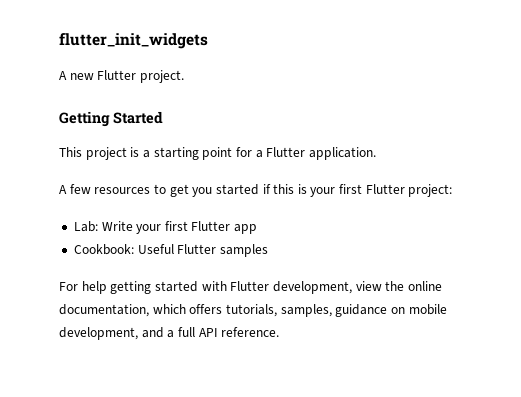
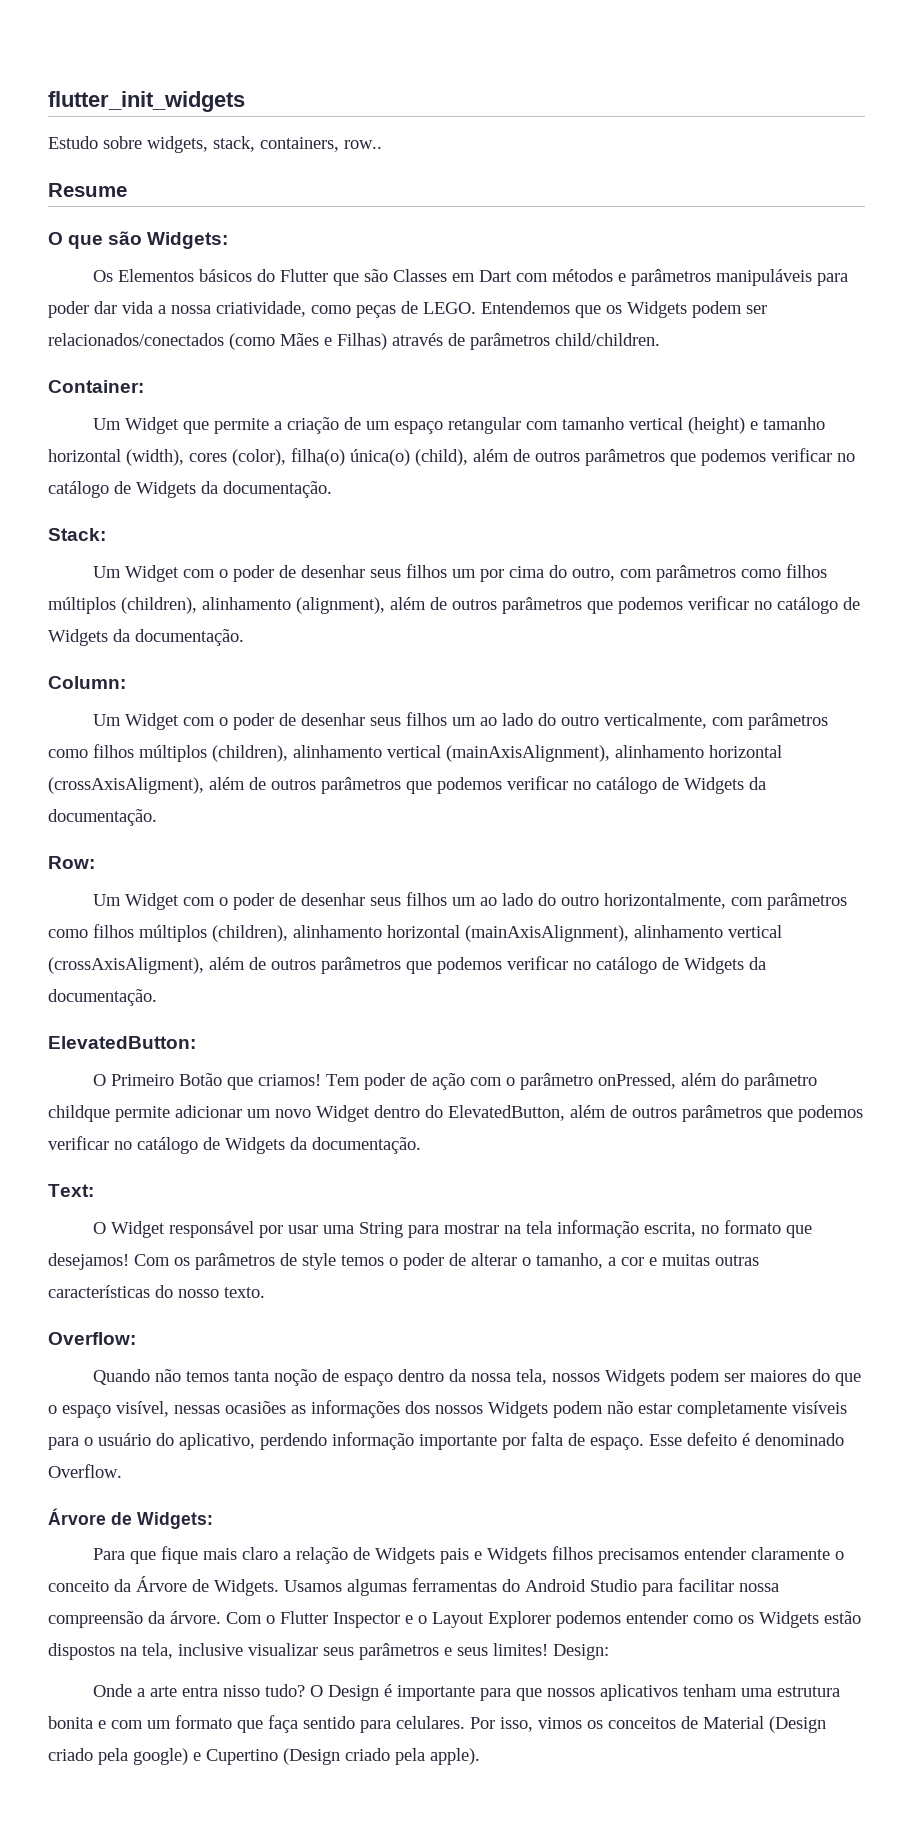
- A new Flutter project.
- Getting Started
- This project is a starting point for a Flutter application.
- A few resources to get you started if this is your first Flutter project:
- Lab: Write your first Flutter app
- Cookbook: Useful Flutter samples
- For help getting started with Flutter development, view the online documentation, which offers tutorials, samples, guidance on mobile development, and a full API reference.
+ Estudo sobre widgets, stack, containers, row..
+ Resume
+ O que são Widgets:
+ Os Elementos básicos do Flutter que são Classes em Dart com métodos e parâmetros manipuláveis para poder dar vida a nossa criatividade, como peças de LEGO. Entendemos que os Widgets podem ser relacionados/conectados (como Mães e Filhas) através de parâmetros child/children.
+ Container:
+ Um Widget que permite a criação de um espaço retangular com tamanho vertical (height) e tamanho horizontal (width), cores (color), filha(o) única(o) (child), além de outros parâmetros que podemos verificar no catálogo de Widgets da documentação.
+ Stack:
+ Um Widget com o poder de desenhar seus filhos um por cima do outro, com parâmetros como filhos múltiplos (children), alinhamento (alignment), além de outros parâmetros que podemos verificar no catálogo de Widgets da documentação.
+ Column:
+ Um Widget com o poder de desenhar seus filhos um ao lado do outro verticalmente, com parâmetros como filhos múltiplos (children), alinhamento vertical (mainAxisAlignment), alinhamento horizontal (crossAxisAligment), além de outros parâmetros que podemos verificar no catálogo de Widgets da documentação.
+ Row:
+ Um Widget com o poder de desenhar seus filhos um ao lado do outro horizontalmente, com parâmetros como filhos múltiplos (children), alinhamento horizontal (mainAxisAlignment), alinhamento vertical (crossAxisAligment), além de outros parâmetros que podemos verificar no catálogo de Widgets da documentação.
+ ElevatedButton:
+ O Primeiro Botão que criamos! Tem poder de ação com o parâmetro onPressed, além do parâmetro childque permite adicionar um novo Widget dentro do ElevatedButton, além de outros parâmetros que podemos verificar no catálogo de Widgets da documentação.
+ Text:
+ O Widget responsável por usar uma String para mostrar na tela informação escrita, no formato que desejamos! Com os parâmetros de style temos o poder de alterar o tamanho, a cor e muitas outras características do nosso texto.
+ Overflow:
+ Quando não temos tanta noção de espaço dentro da nossa tela, nossos Widgets podem ser maiores do que o espaço visível, nessas ocasiões as informações dos nossos Widgets podem não estar completamente visíveis para o usuário do aplicativo, perdendo informação importante por falta de espaço. Esse defeito é denominado Overflow.
+ Árvore de Widgets:
+ Para que fique mais claro a relação de Widgets pais e Widgets filhos precisamos entender claramente o conceito da Árvore de Widgets. Usamos algumas ferramentas do Android Studio para facilitar nossa compreensão da árvore. Com o Flutter Inspector e o Layout Explorer podemos entender como os Widgets estão dispostos na tela, inclusive visualizar seus parâmetros e seus limites! Design:
+ Onde a arte entra nisso tudo? O Design é importante para que nossos aplicativos tenham uma estrutura bonita e com um formato que faça sentido para celulares. Por isso, vimos os conceitos de Material (Design criado pela google) e Cupertino (Design criado pela apple).

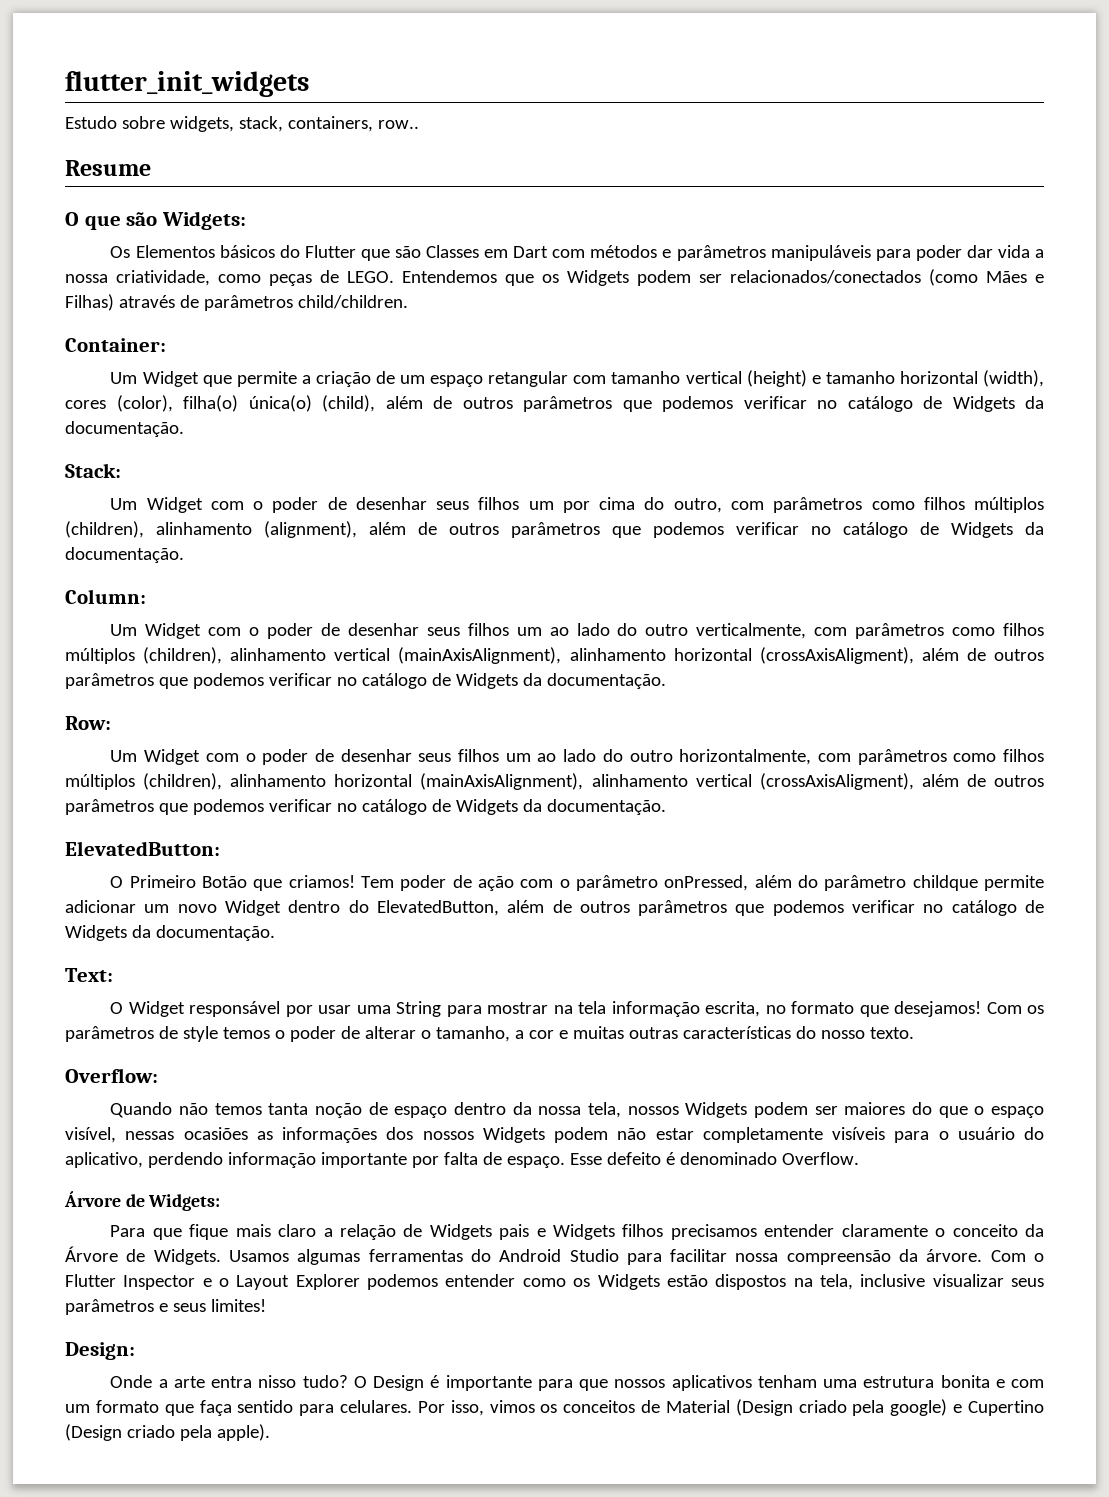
- Com o Flutter Inspector e o Layout Explorer podemos entender como os Widgets estão dispostos na tela, inclusive visualizar seus parâmetros e seus limites! Design:
+ Com o Flutter Inspector e o Layout Explorer podemos entender como os Widgets estão dispostos na tela, inclusive visualizar seus parâmetros e seus limites!
+ Design:

